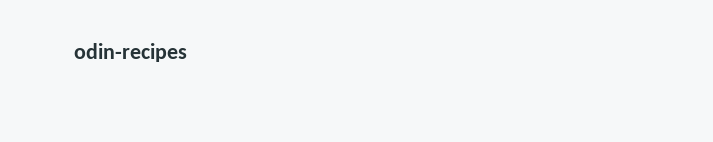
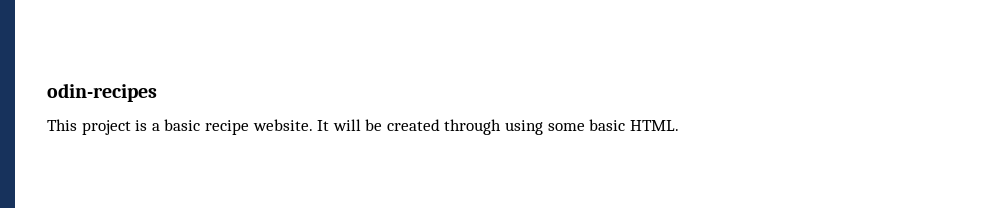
+ This project is a basic recipe website. It will be created through using some basic HTML.

